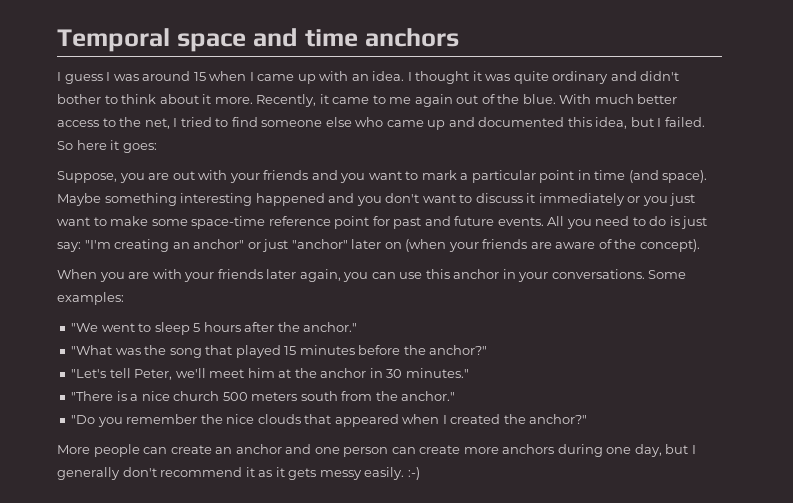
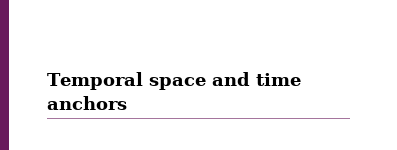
- I guess I was around 15 when I came up with an idea. I thought it was quite ordinary and didn't bother to think about it more. Recently, it came to me again out of the blue. With much better access to the net, I tried to find someone else who came up and documented this idea, but I failed. So here it goes:
- Suppose, you are out with your friends and you want to mark a particular point in time (and space). Maybe something interesting happened and you don't want to discuss it immediately or you just want to make some space-time reference point for past and future events. All you need to do is just say: "I'm creating an anchor" or just "anchor" later on (when your friends are aware of the concept).
- When you are with your friends later again, you can use this anchor in your conversations. Some examples:
- "We went to sleep 5 hours after the anchor."
- "What was the song that played 15 minutes before the anchor?"
- "Let's tell Peter, we'll meet him at the anchor in 30 minutes."
- "There is a nice church 500 meters south from the anchor."
- "Do you remember the nice clouds that appeared when I created the anchor?"
- More people can create an anchor and one person can create more anchors during one day, but I generally don't recommend it as it gets messy easily. :-)

